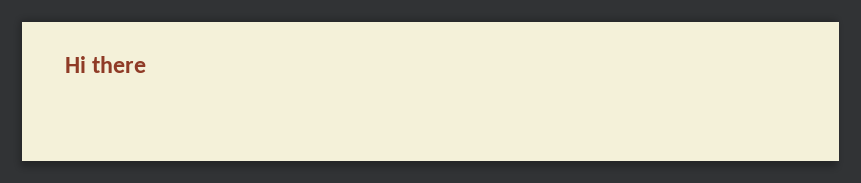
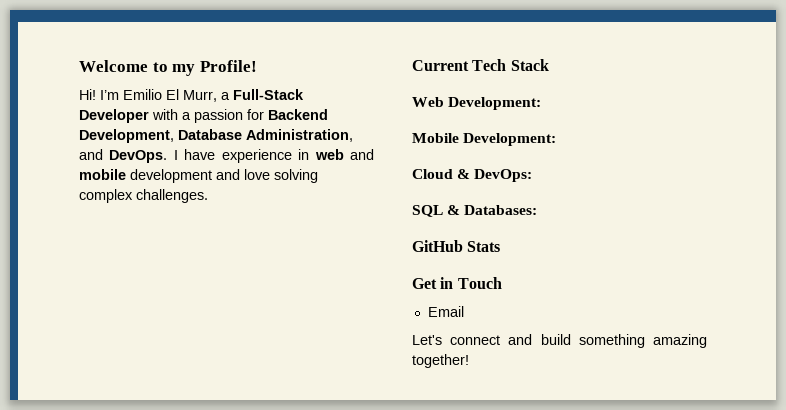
- Hi there
+ Welcome to my Profile!
+ Hi! I’m Emilio El Murr, a Full-Stack Developer with a passion for Backend Development, Database Administration, and DevOps. I have experience in web and mobile development and love solving complex challenges.
+ Current Tech Stack
+ Web Development:
+ Mobile Development:
+ Cloud & DevOps:
+ SQL & Databases:
+ GitHub Stats
+ Get in Touch
+ Email
+ Let's connect and build something amazing together!

